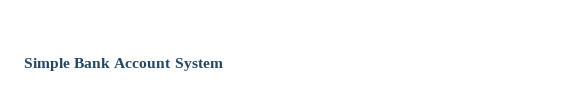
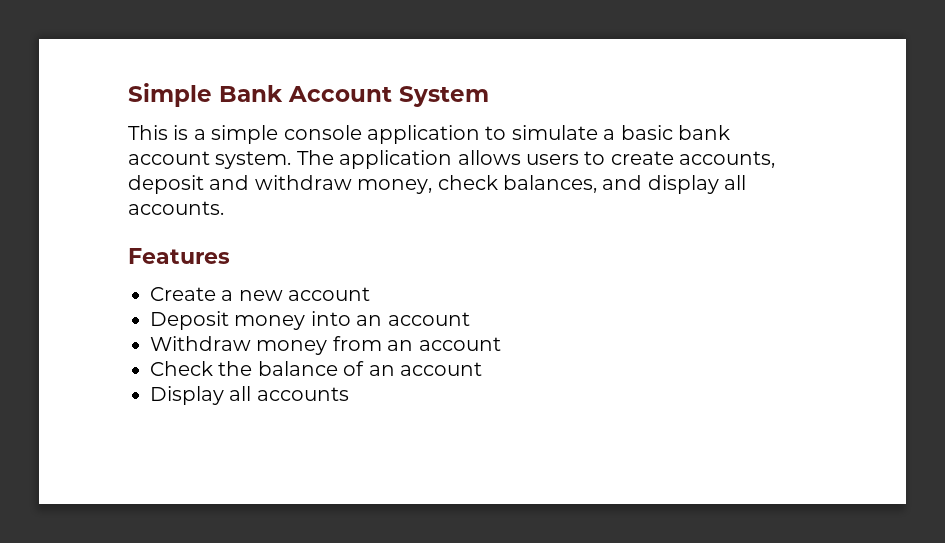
+ This is a simple console application to simulate a basic bank account system. The application allows users to create accounts, deposit and withdraw money, check balances, and display all accounts.
+ Features
+ Create a new account
+ Deposit money into an account
+ Withdraw money from an account
+ Check the balance of an account
+ Display all accounts

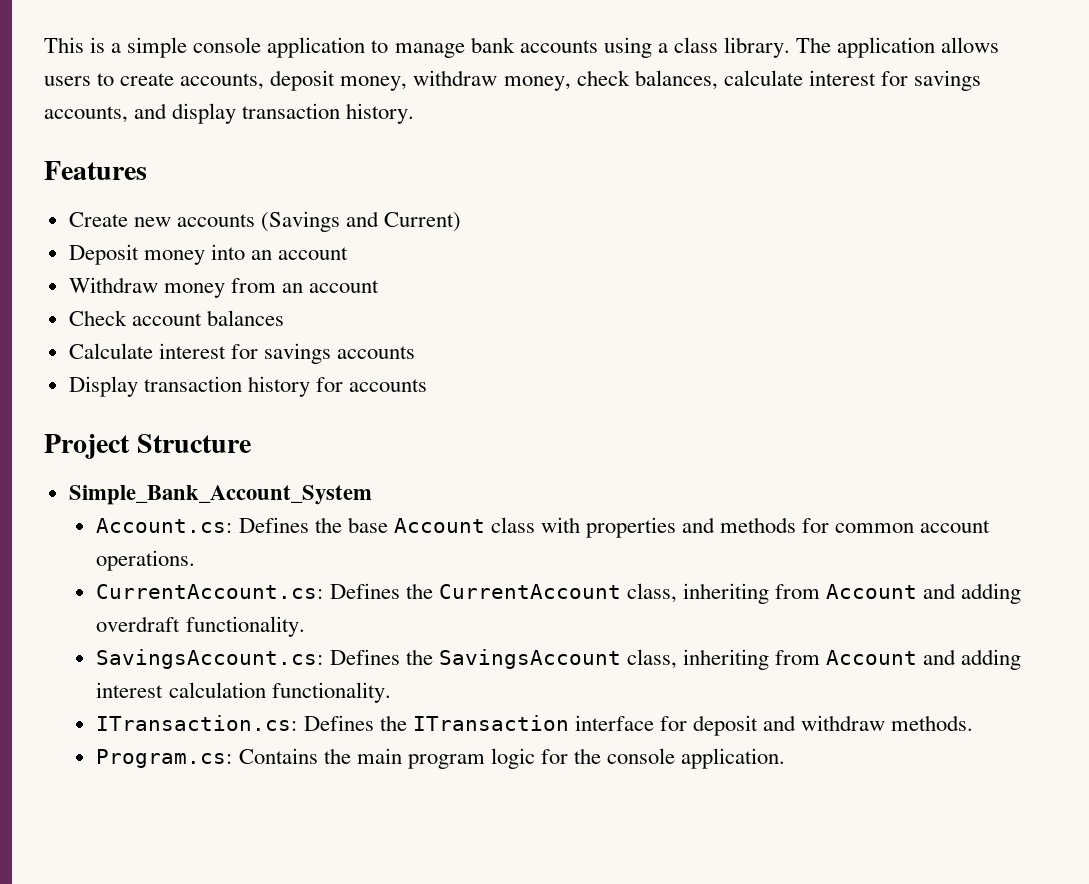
- Simple Bank Account System
- This is a simple console application to simulate a basic bank account system.
+ This is a simple console application to manage bank accounts using a class library.
- The application allows users to create accounts, deposit and withdraw money, check balances, and display all accounts.
+ The application allows users to create accounts, deposit money, withdraw money, check balances, calculate interest for savings accounts, and display transaction history.
  Features
- Create a new account
+ Create new accounts (Savings and Current)
- Check the balance of an account
- Display all accounts
+ Check account balances
+ Calculate interest for savings accounts
+ Display transaction history for accounts
+ Project Structure
+ Simple_Bank_Account_System
+ Account.cs: Defines the base Account class with properties and methods for common account operations.
+ CurrentAccount.cs: Defines the CurrentAccount class, inheriting from Account and adding overdraft functionality.
+ SavingsAccount.cs: Defines the SavingsAccount class, inheriting from Account and adding interest calculation functionality.
+ ITransaction.cs: Defines the ITransaction interface for deposit and withdraw methods.
+ Program.cs: Contains the main program logic for the console application.

